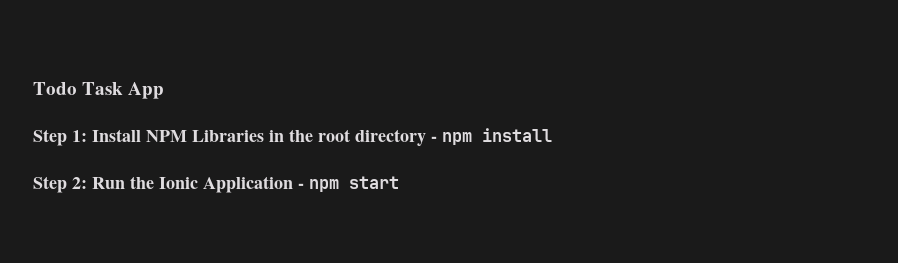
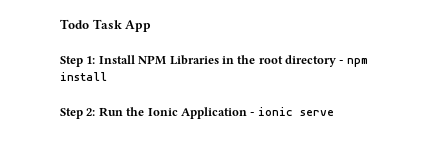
- Step 2: Run the Ionic Application - npm start
+ Step 2: Run the Ionic Application - ionic serve

